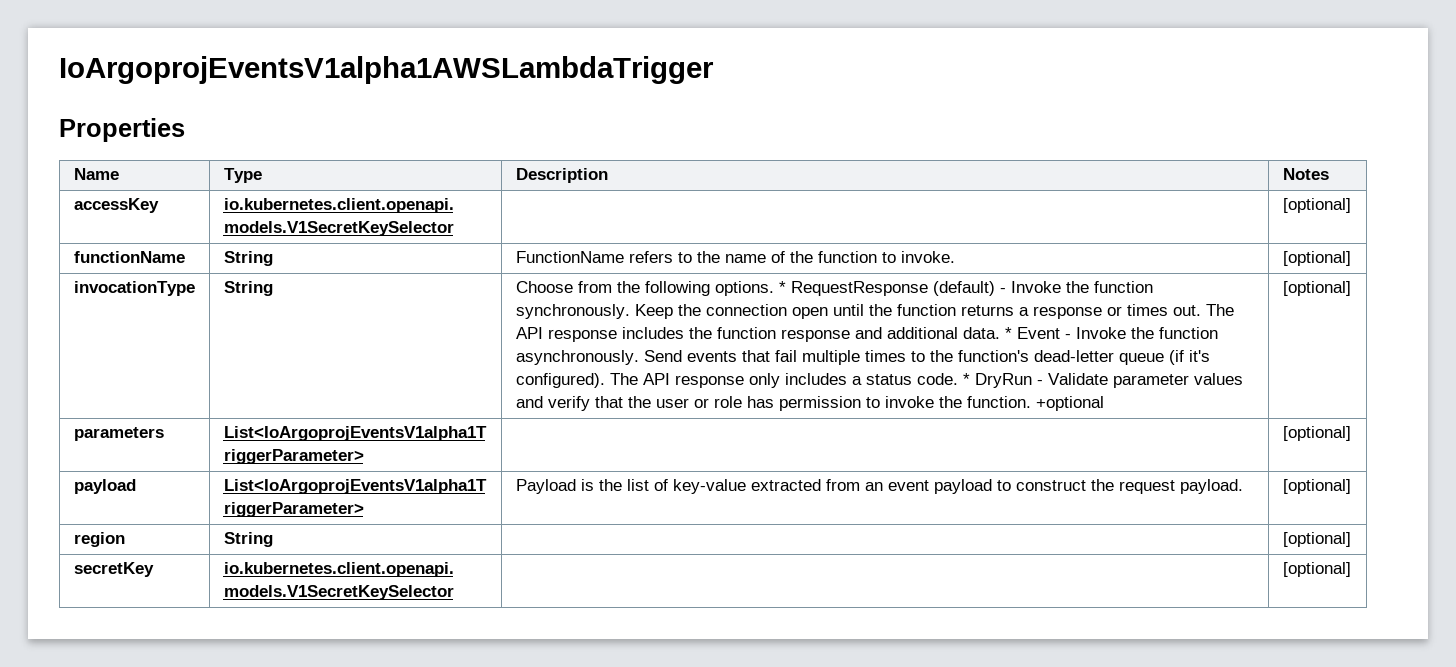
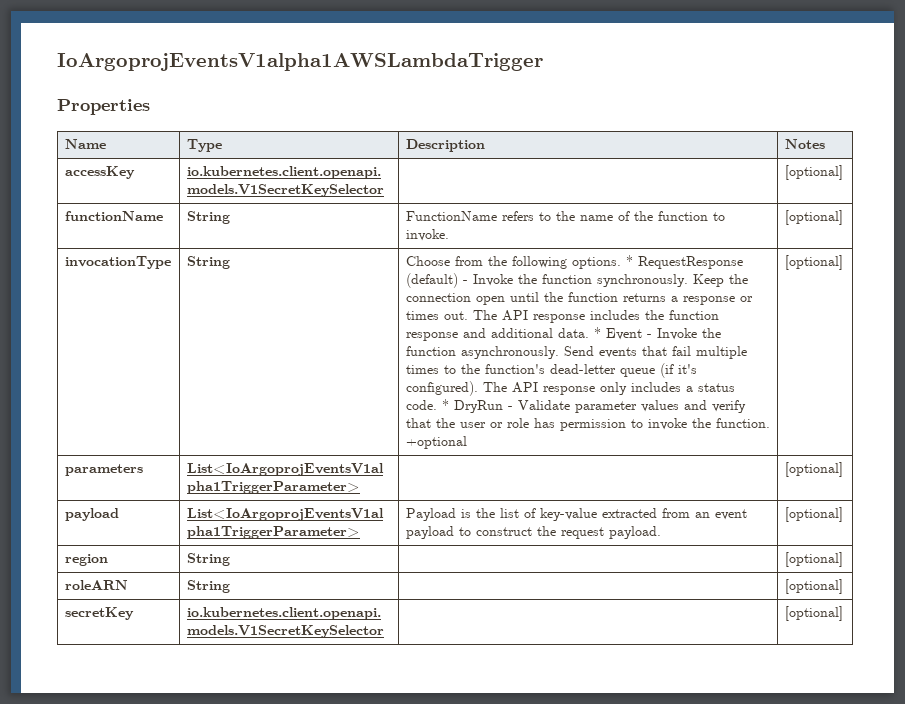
+ roleARN | String | | [optional]

